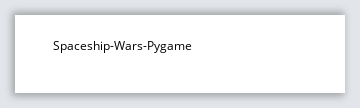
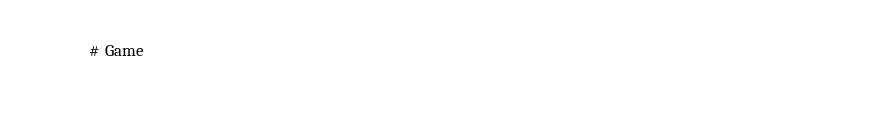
- Spaceship-Wars-Pygame
+ # Game

